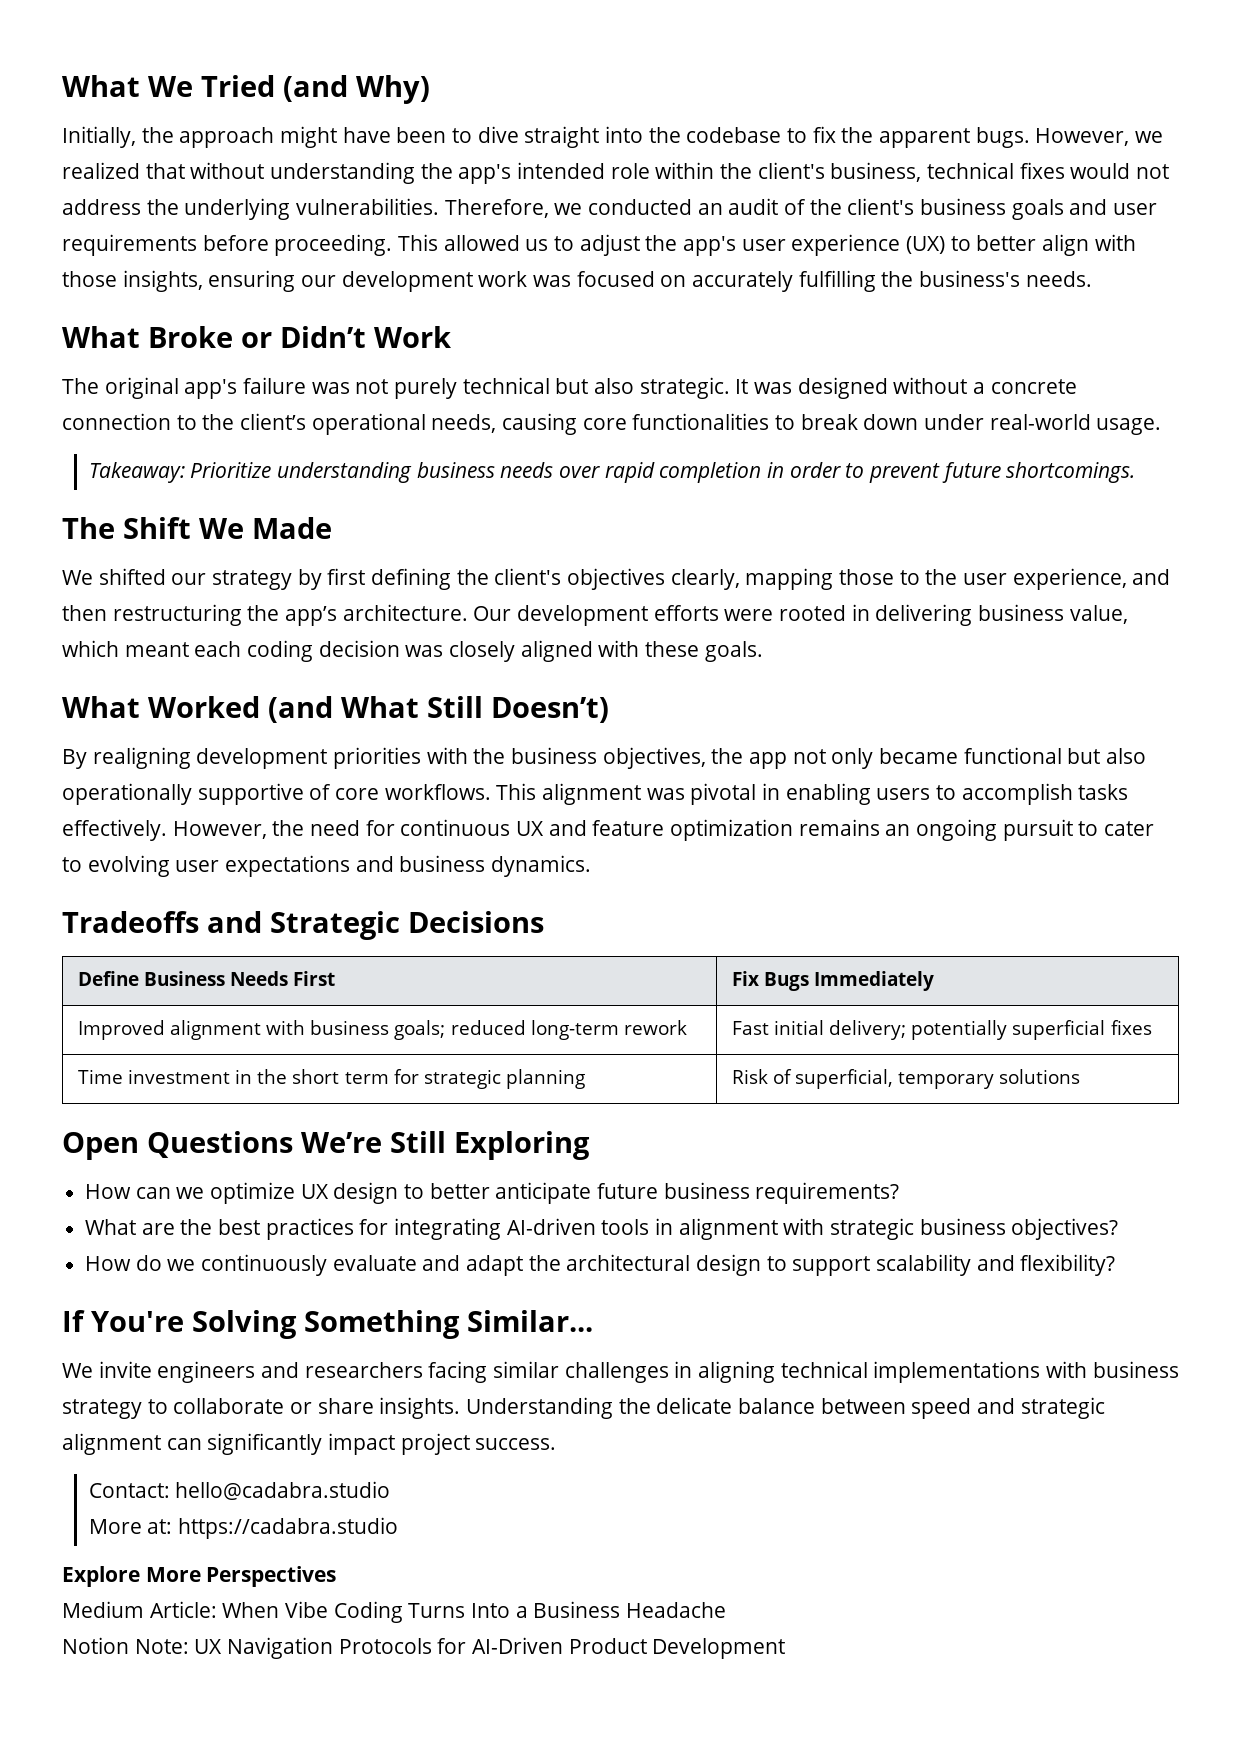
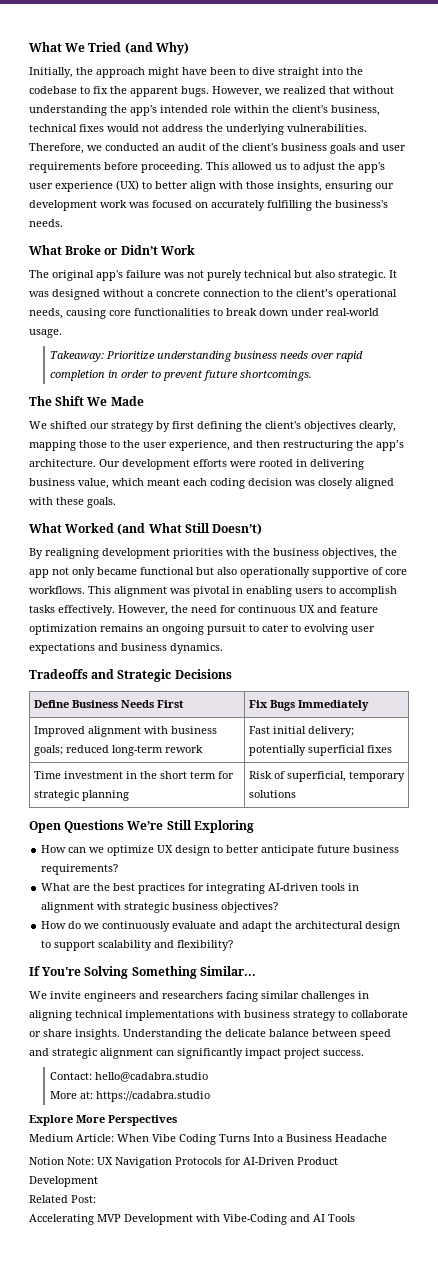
+ Related Post:
+ Accelerating MVP Development with Vibe-Coding and AI Tools

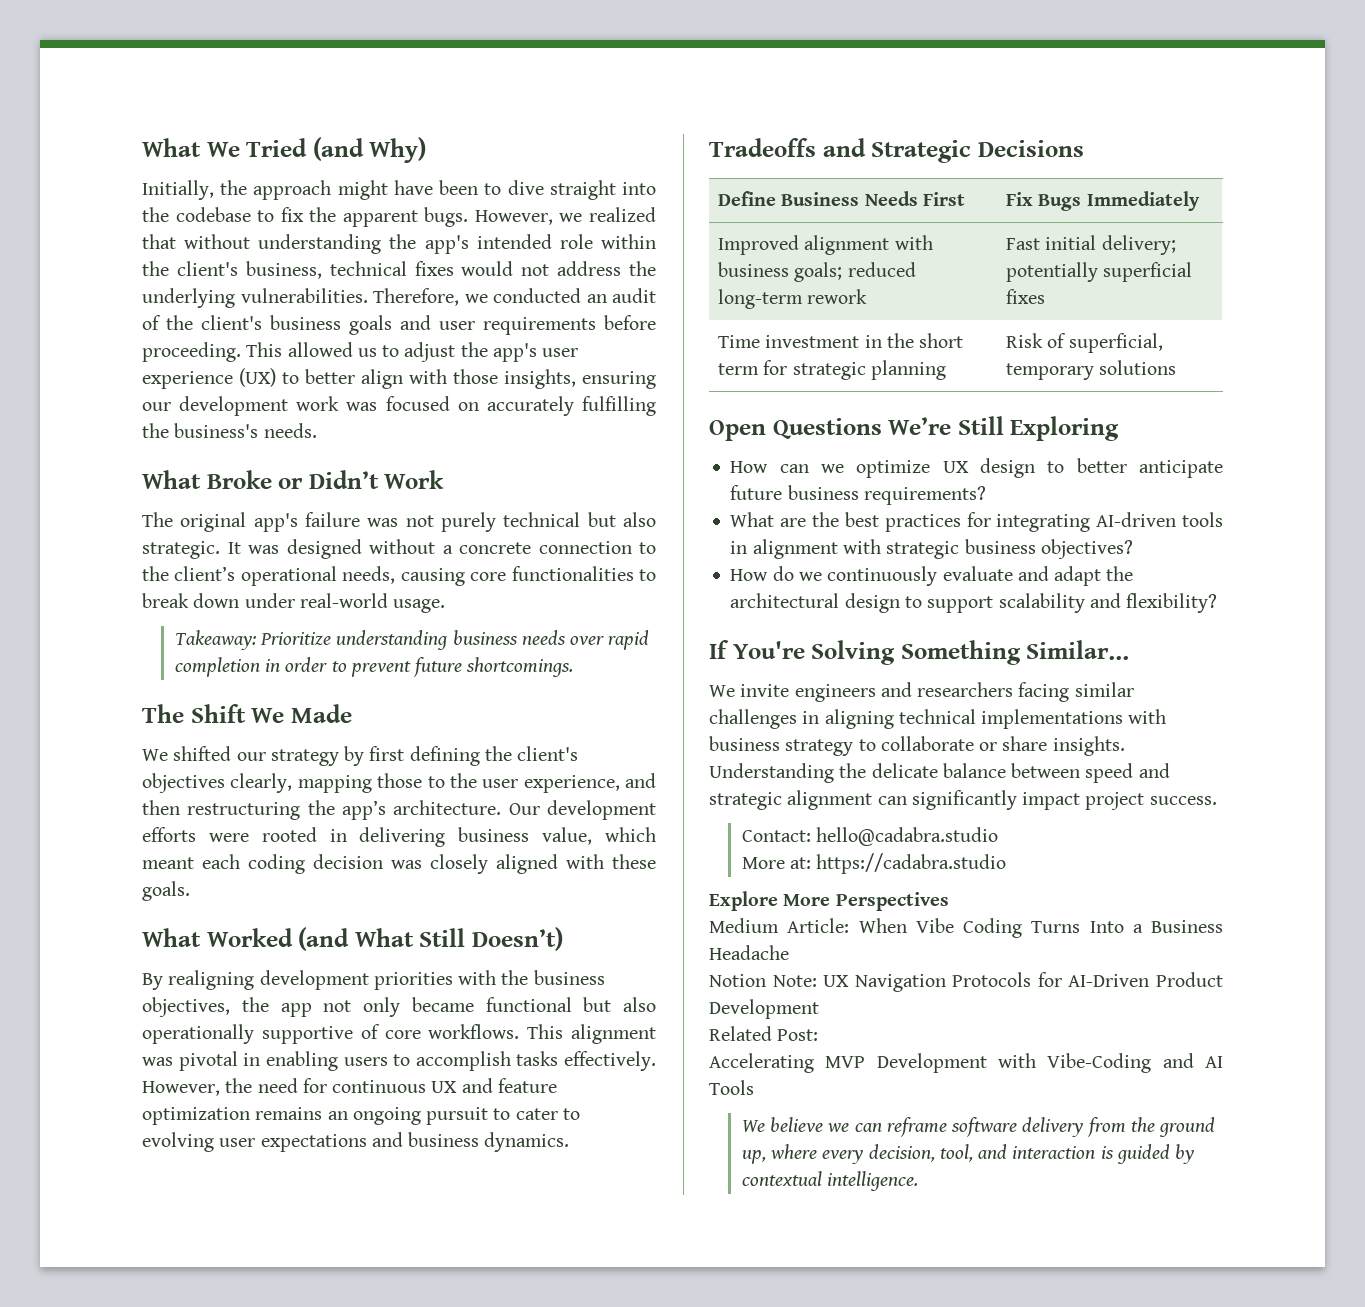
+ We believe we can reframe software delivery from the ground up, where every decision, tool, and interaction is guided by contextual intelligence.

